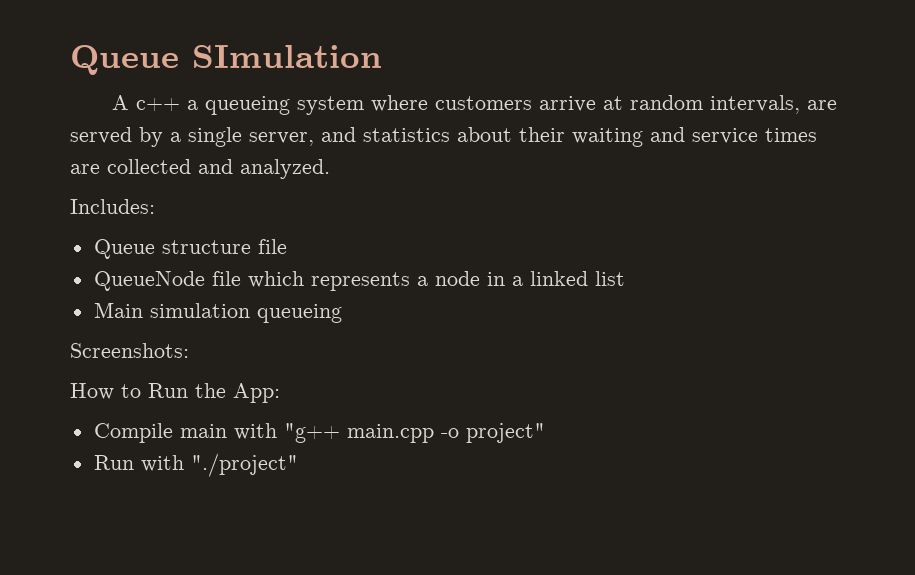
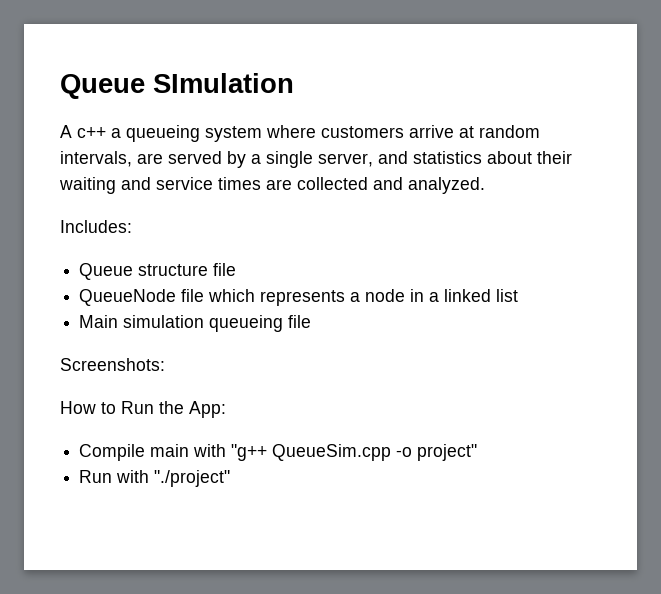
- Main simulation queueing
+ Main simulation queueing file
- Compile main with "g++ main.cpp -o project"
+ Compile main with "g++ QueueSim.cpp -o project"

